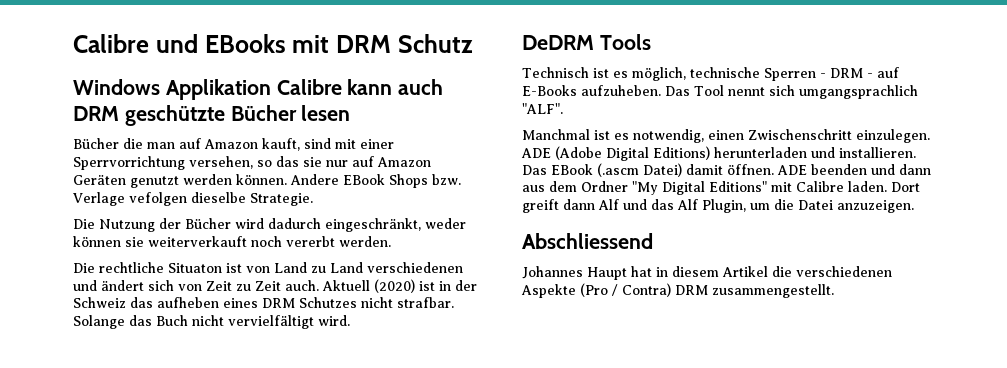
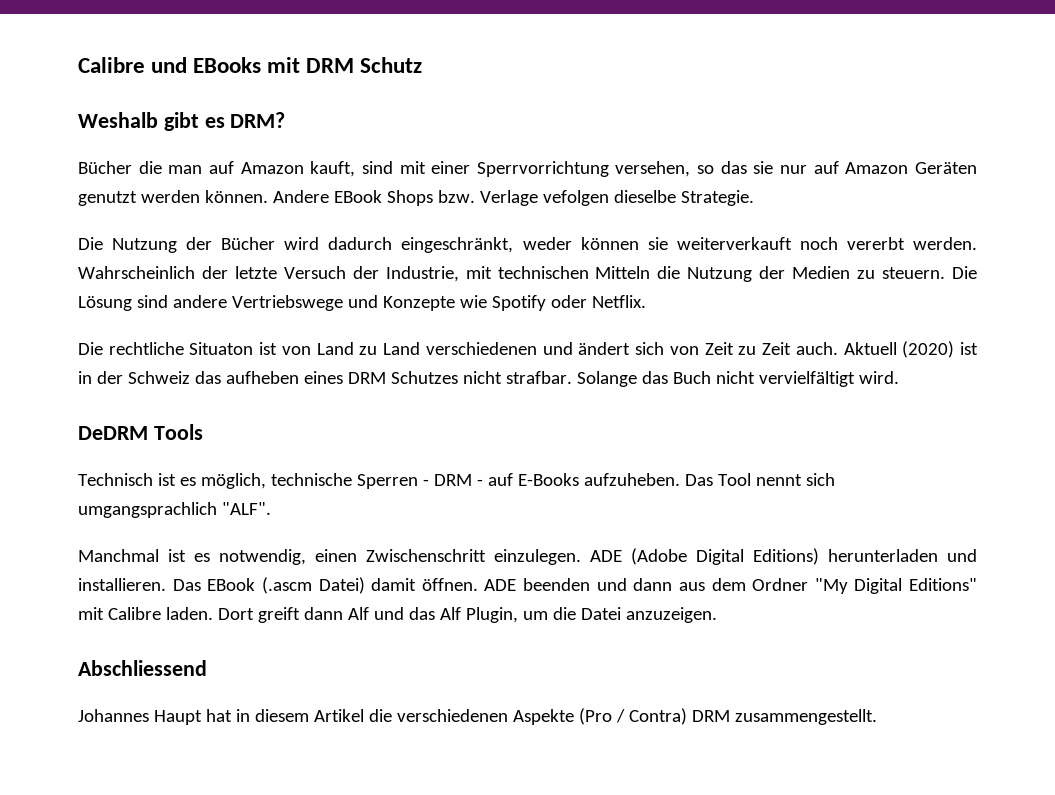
- Windows Applikation Calibre kann auch DRM geschützte Bücher lesen
+ Weshalb gibt es DRM?
+ Wahrscheinlich der letzte Versuch der Industrie, mit technischen Mitteln die Nutzung der Medien zu steuern. Die Lösung sind andere Vertriebswege und Konzepte wie Spotify oder Netflix.

